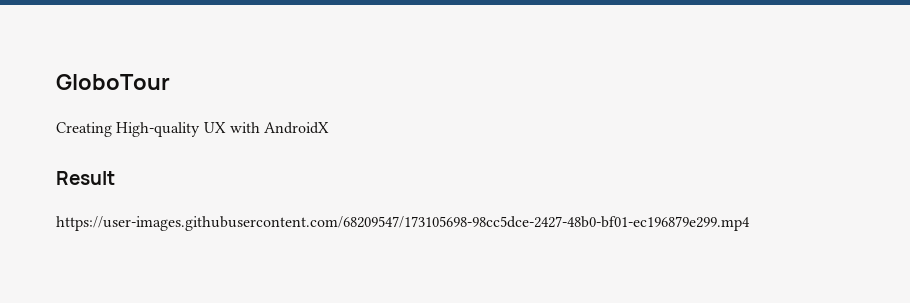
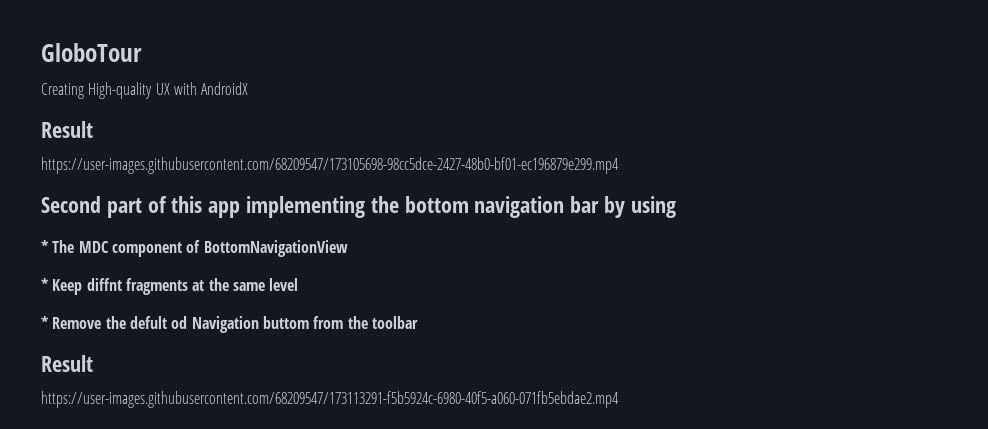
+ Second part of this app implementing the bottom navigation bar by using
+ * The MDC component of BottomNavigationView
+ * Keep diffnt fragments at the same level
+ * Remove the defult od Navigation buttom from the toolbar
+ Result
+ https://user-images.githubusercontent.com/68209547/173113291-f5b5924c-6980-40f5-a060-071fb5ebdae2.mp4

